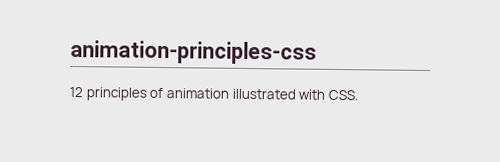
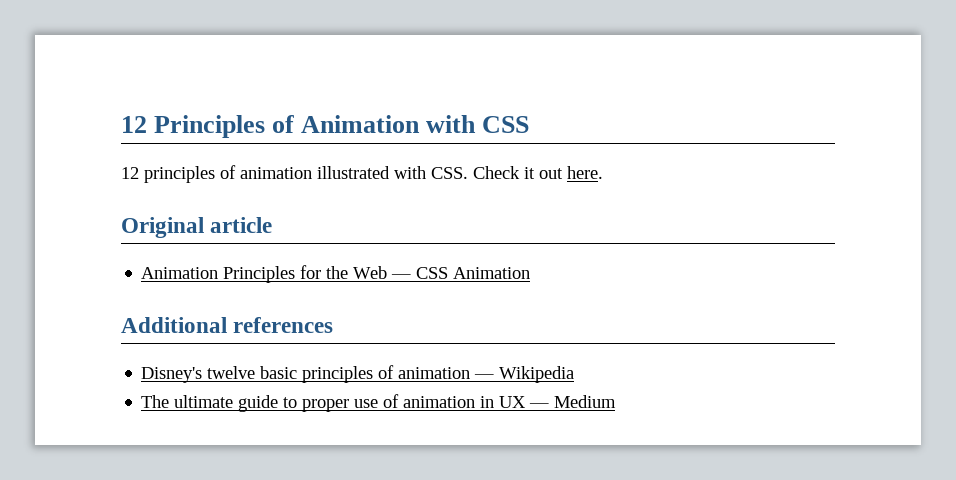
- animation-principles-css
+ 12 Principles of Animation with CSS
- 12 principles of animation illustrated with CSS.
+ 12 principles of animation illustrated with CSS. Check it out here.
+ Original article
+ Animation Principles for the Web — CSS Animation
+ Additional references
+ Disney's twelve basic principles of animation — Wikipedia
+ The ultimate guide to proper use of animation in UX — Medium

